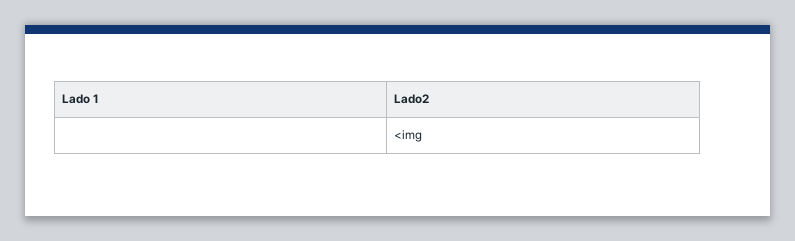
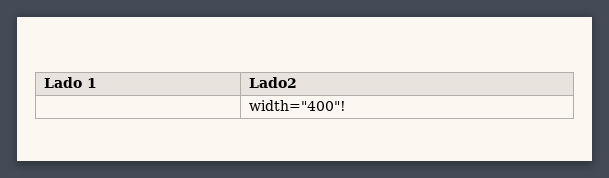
- | <img
+ | width="400"!

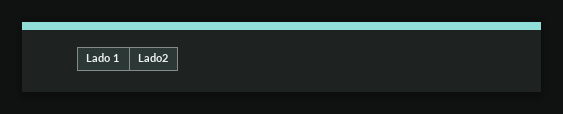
- | width="400"!

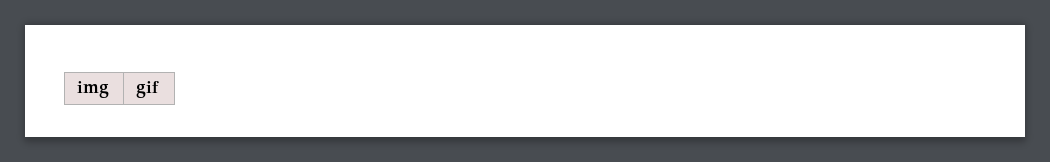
- Lado 1 | Lado2
+ img | gif

